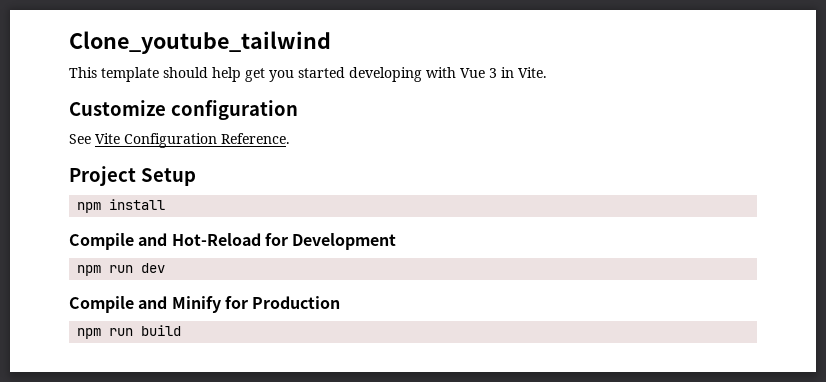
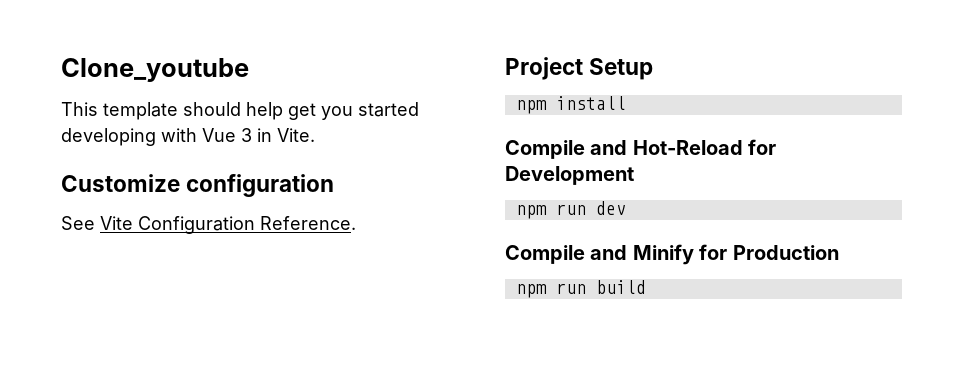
- Clone_уoutube_tailwind
+ Clone_уoutube

